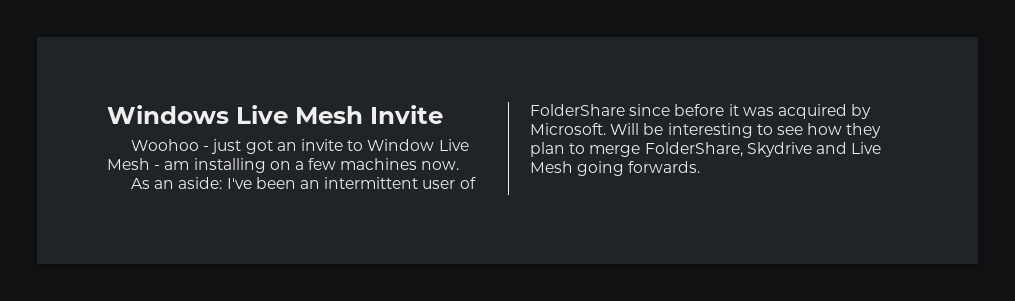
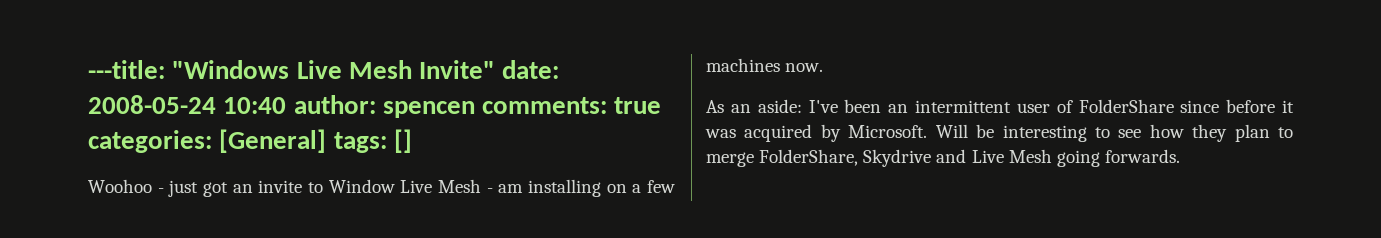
- Windows Live Mesh Invite
+ ---title: "Windows Live Mesh Invite" date: 2008-05-24 10:40 author: spencen comments: true categories: [General] tags: []

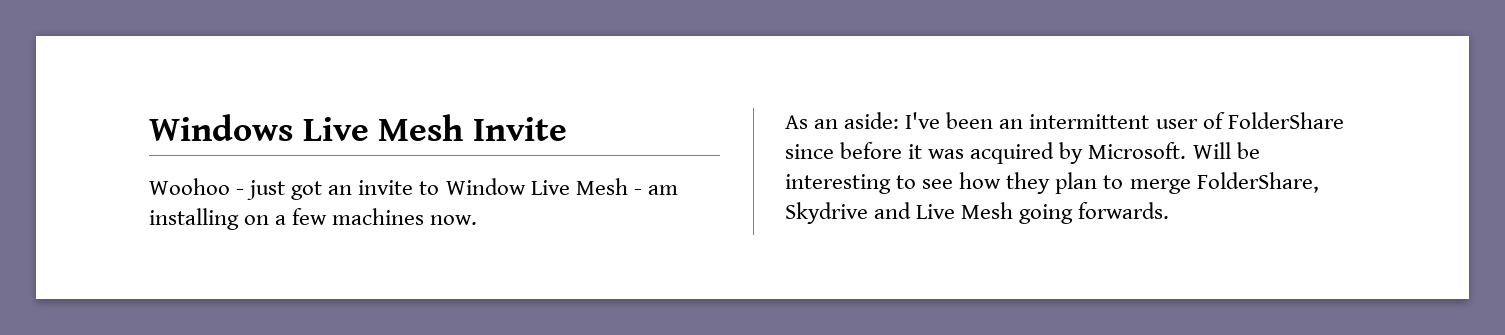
- ---title: "Windows Live Mesh Invite" date: 2008-05-24 10:40 author: spencen comments: true categories: [General] tags: []
+ Windows Live Mesh Invite

